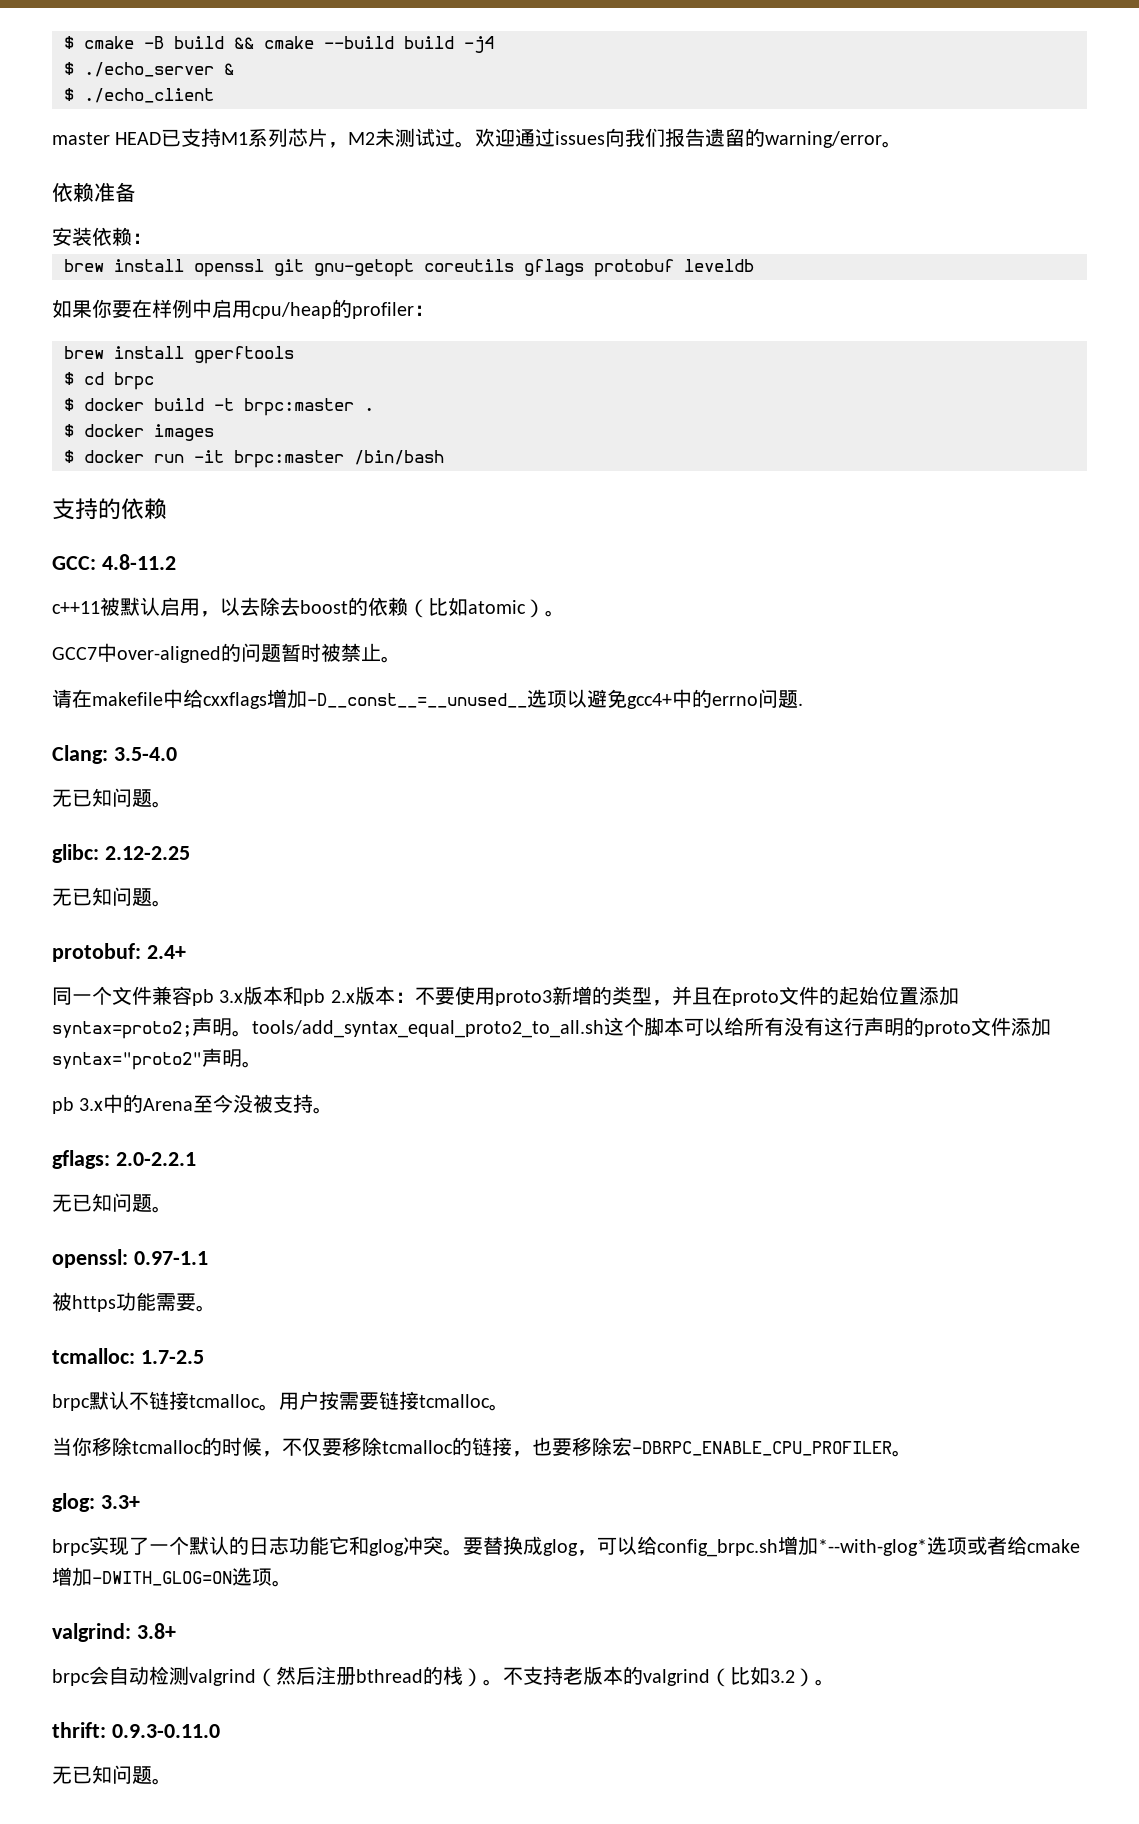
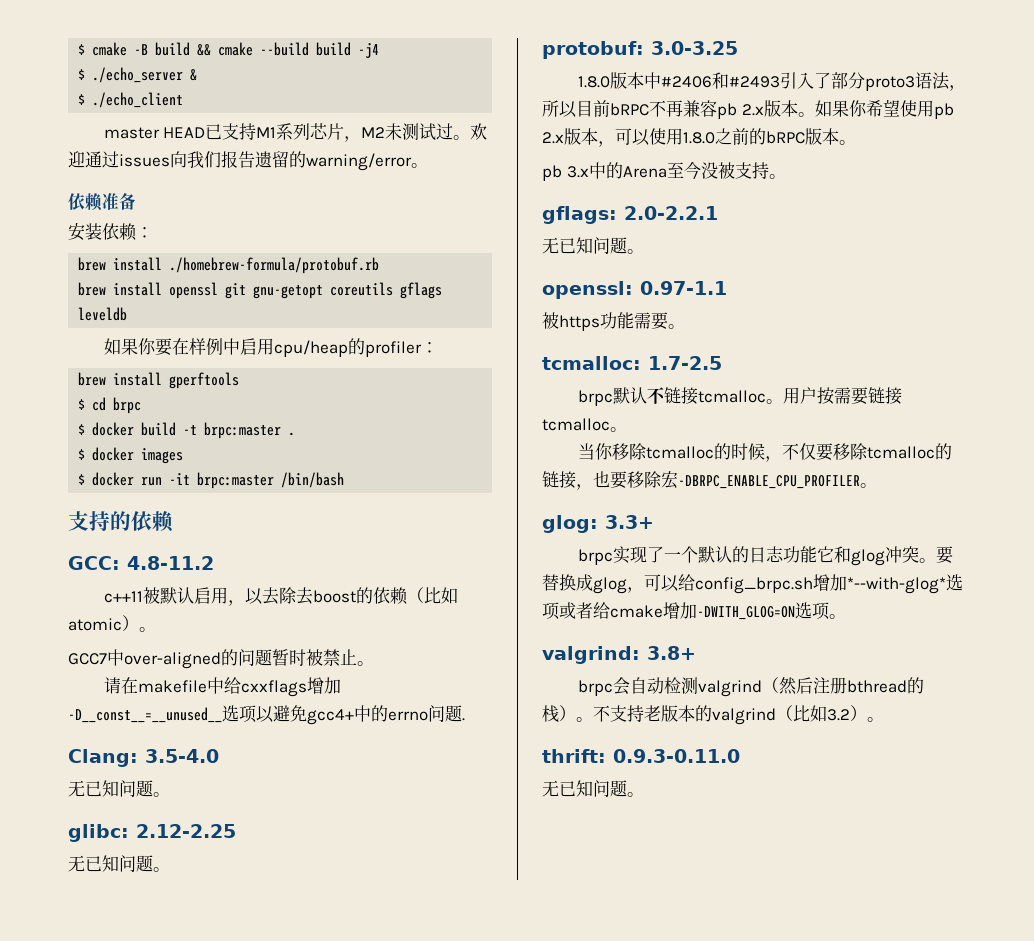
+ brew install ./homebrew-formula/protobuf.rb
- brew install openssl git gnu-getopt coreutils gflags protobuf leveldb
+ brew install openssl git gnu-getopt coreutils gflags leveldb
- protobuf: 2.4+
- 同一个文件兼容pb 3.x版本和pb 2.x版本：不要使用proto3新增的类型，并且在proto文件的起始位置添加syntax=proto2;声明。tools/add_syntax_equal_proto2_to_all.sh这个脚本可以给所有没有这行声明的proto文件添加syntax="proto2"声明。
+ protobuf: 3.0-3.25
+ 1.8.0版本中#2406和#2493引入了部分proto3语法，所以目前bRPC不再兼容pb 2.x版本。如果你希望使用pb 2.x版本，可以使用1.8.0之前的bRPC版本。

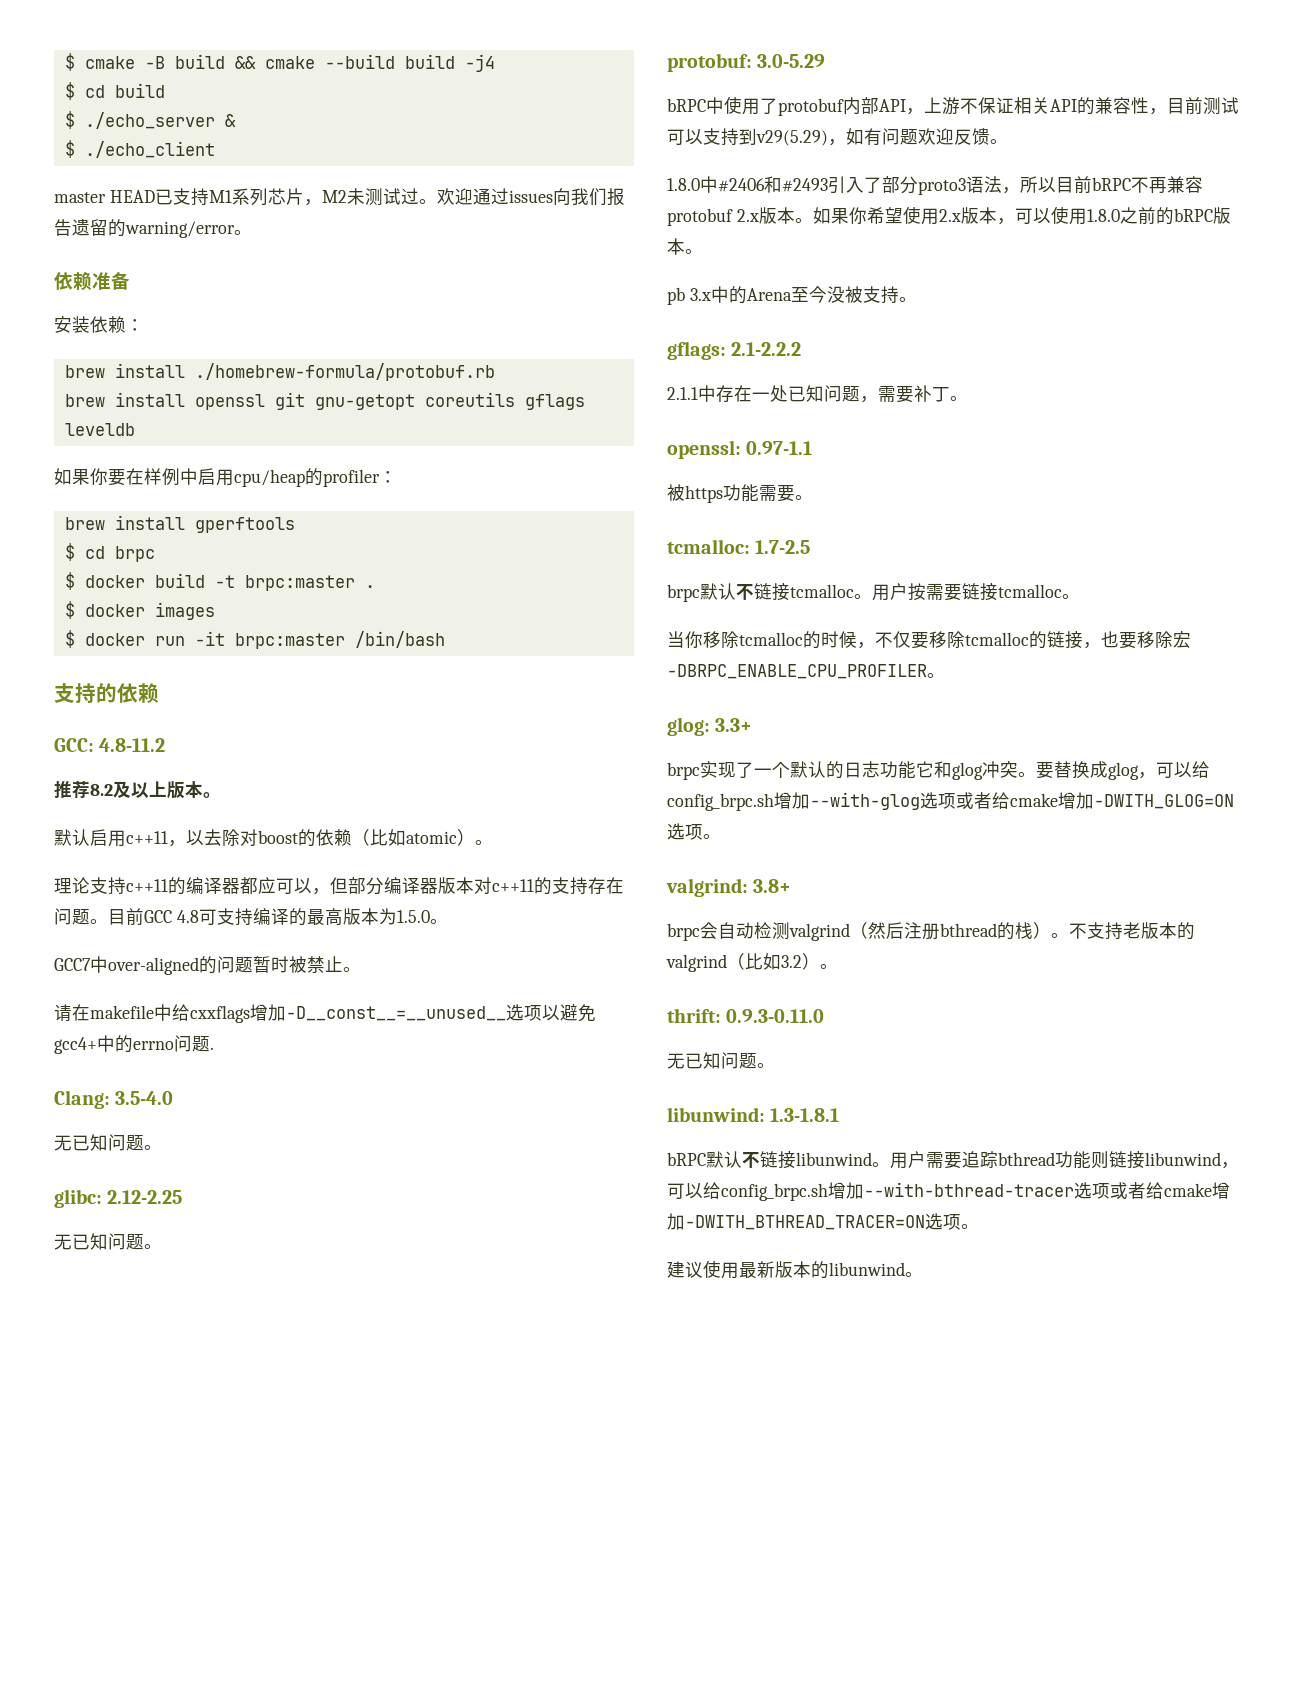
+ $ cd build
- c++11被默认启用，以去除去boost的依赖（比如atomic）。
+ 推荐8.2及以上版本。
+ 默认启用c++11，以去除对boost的依赖（比如atomic）。
+ 理论支持c++11的编译器都应可以，但部分编译器版本对c++11的支持存在问题。目前GCC 4.8可支持编译的最高版本为1.5.0。
- protobuf: 3.0-3.25
- 1.8.0版本中#2406和#2493引入了部分proto3语法，所以目前bRPC不再兼容pb 2.x版本。
+ protobuf: 3.0-5.29
+ bRPC中使用了protobuf内部API，上游不保证相关API的兼容性，目前测试可以支持到v29(5.29)，如有问题欢迎反馈。
+ 1.8.0中#2406和#2493引入了部分proto3语法，所以目前bRPC不再兼容protobuf 2.x版本。
- 如果你希望使用pb 2.x版本，可以使用1.8.0之前的bRPC版本。
+ 如果你希望使用2.x版本，可以使用1.8.0之前的bRPC版本。
- gflags: 2.0-2.2.1
- 无已知问题。
+ gflags: 2.1-2.2.2
+ 2.1.1中存在一处已知问题，需要补丁。
- 要替换成glog，可以给config_brpc.sh增加*--with-glog*选项或者给cmake增加-DWITH_GLOG=ON选项。
+ 要替换成glog，可以给config_brpc.sh增加--with-glog选项或者给cmake增加-DWITH_GLOG=ON选项。
+ libunwind: 1.3-1.8.1
+ bRPC默认不链接libunwind。用户需要追踪bthread功能则链接libunwind，可以给config_brpc.sh增加--with-bthread-tracer选项或者给cmake增加-DWITH_BTHREAD_TRACER=ON选项。
+ 建议使用最新版本的libunwind。

